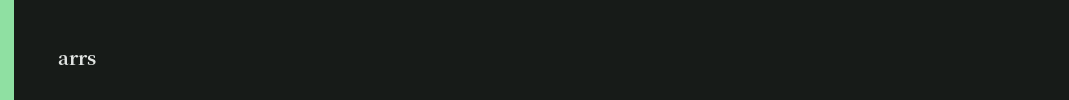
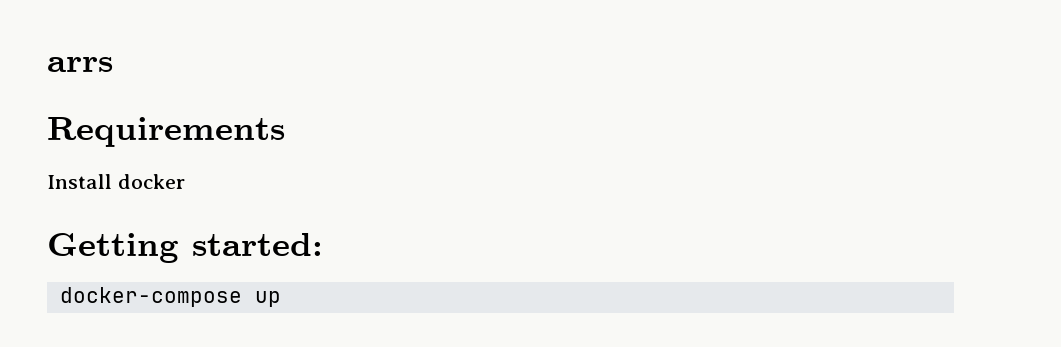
+ Requirements
+ Install docker
+ Getting started:
+ docker-compose up

